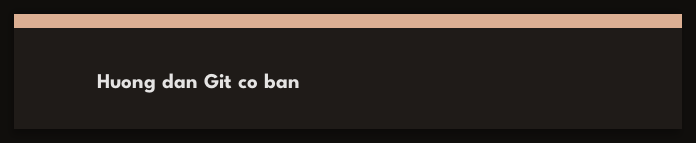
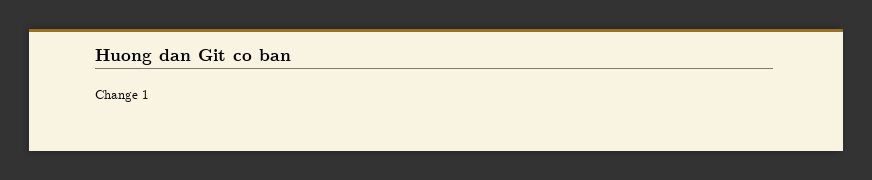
+ Change 1

